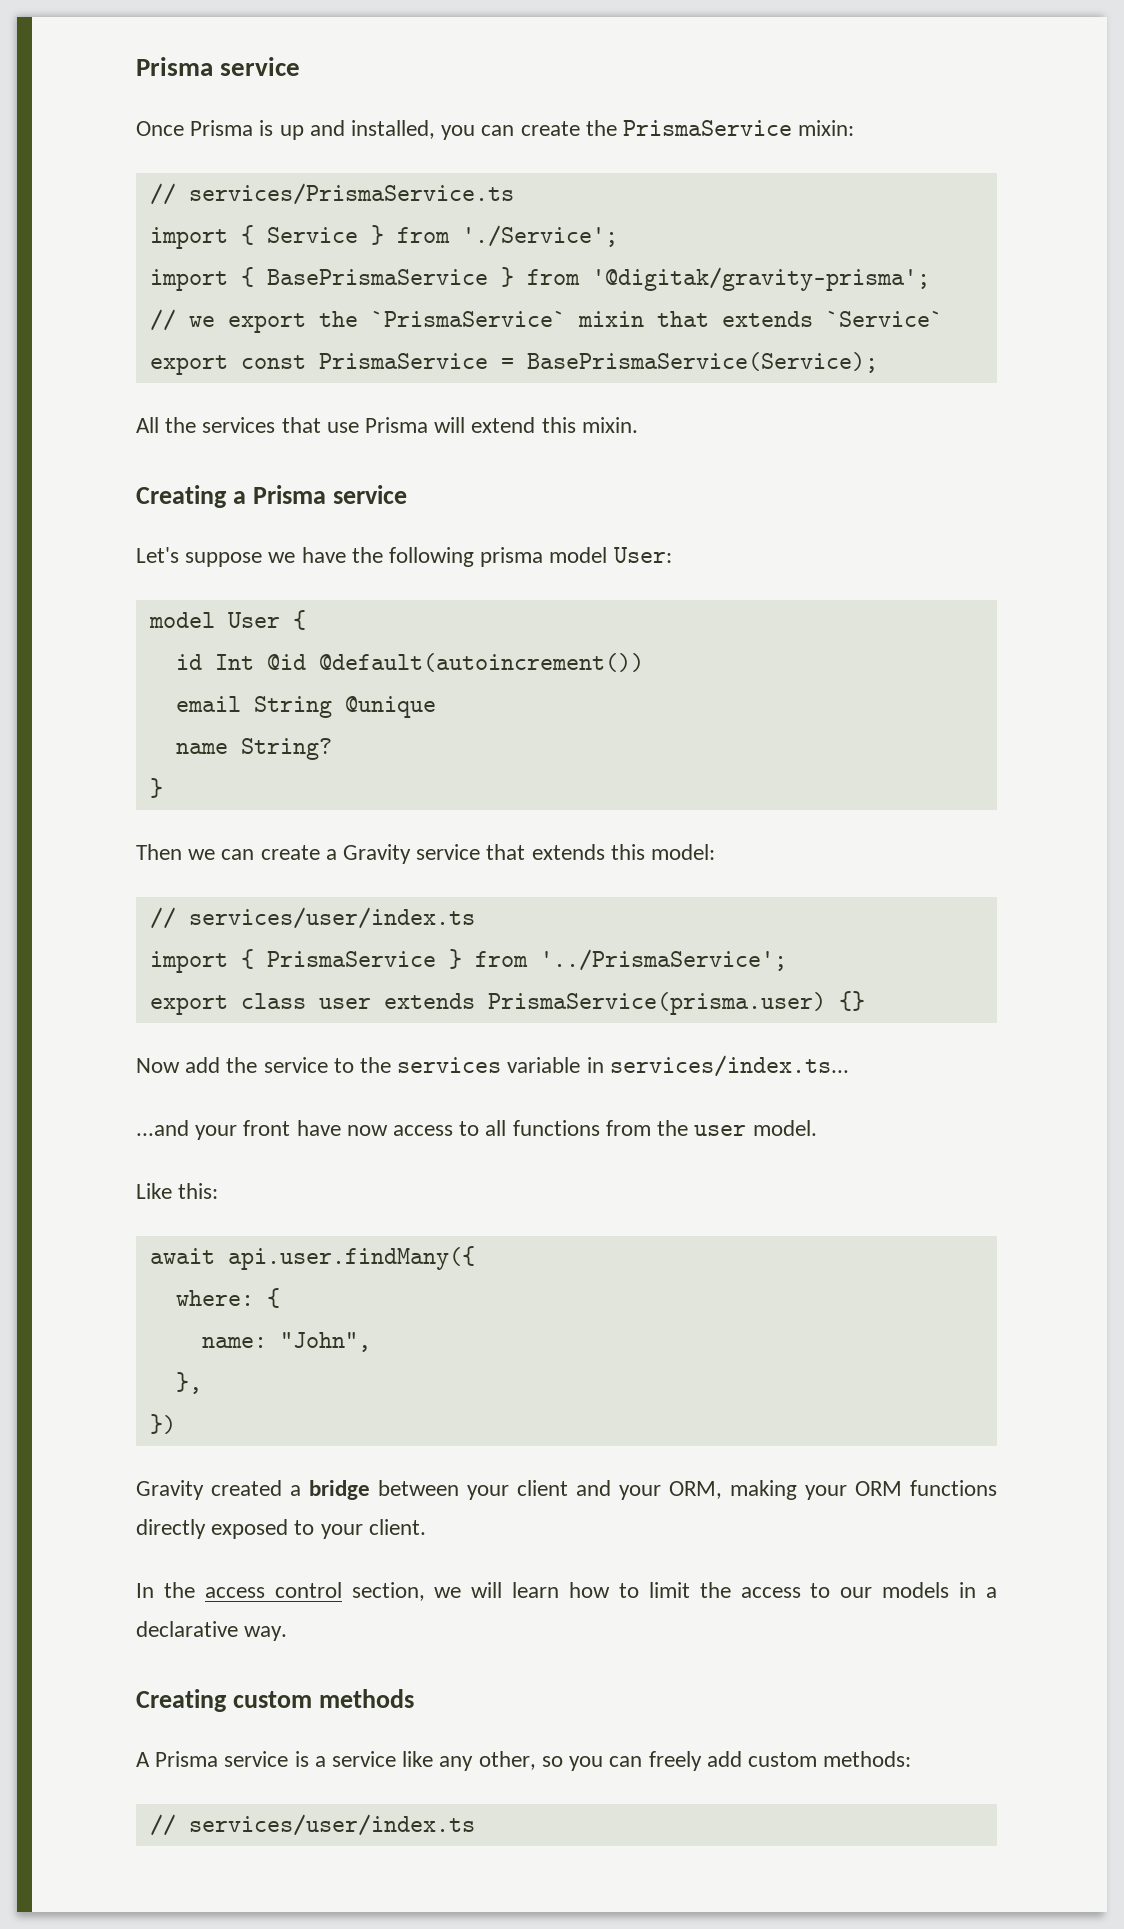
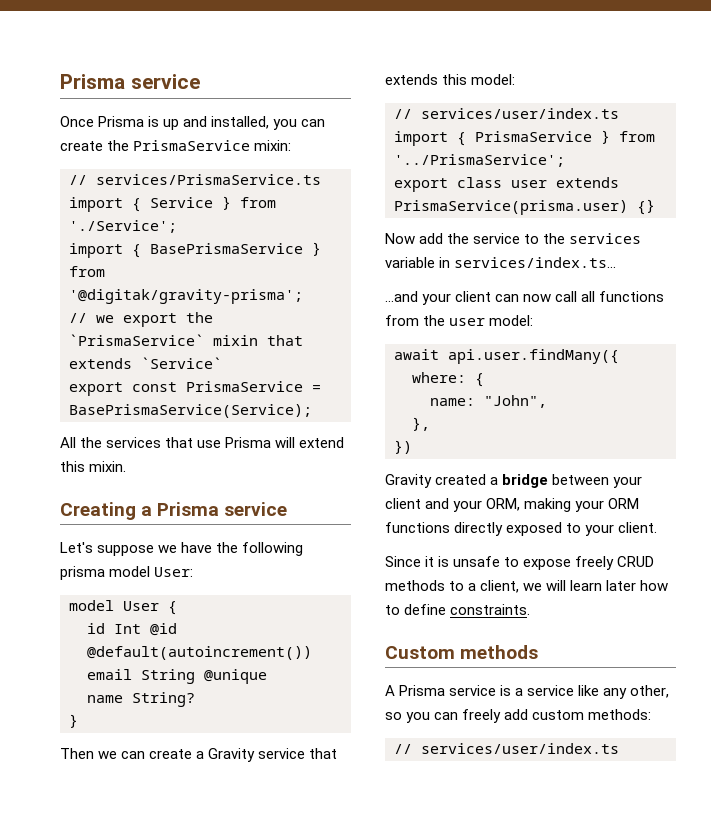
- ...and your front have now access to all functions from the user model.
- Like this:
+ ...and your client can now call all functions from the user model:
- In the access control section, we will learn how to limit the access to our models in a declarative way.
- Creating custom methods
+ Since it is unsafe to expose freely CRUD methods to a client, we will learn later how to define constraints.
+ Custom methods

